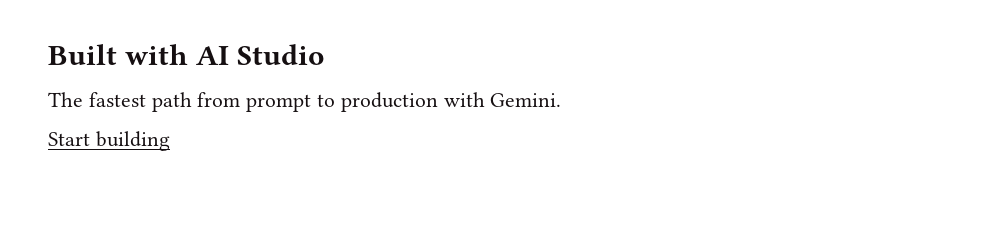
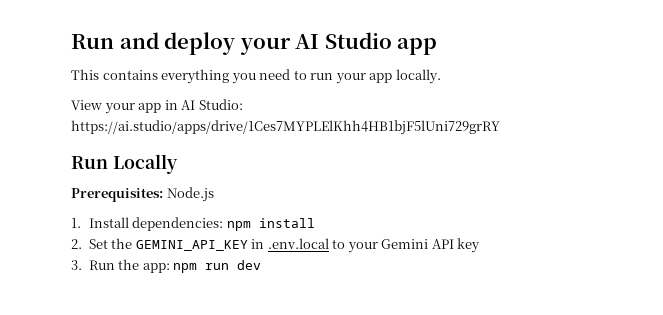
- Built with AI Studio
- The fastest path from prompt to production with Gemini.
- Start building
+ Run and deploy your AI Studio app
+ This contains everything you need to run your app locally.
+ View your app in AI Studio: https://ai.studio/apps/drive/1Ces7MYPLElKhh4HB1bjF5lUni729grRY
+ Run Locally
+ Prerequisites: Node.js
+ 1. Install dependencies: npm install
+ 2. Set the GEMINI_API_KEY in .env.local to your Gemini API key
+ 3. Run the app: npm run dev

